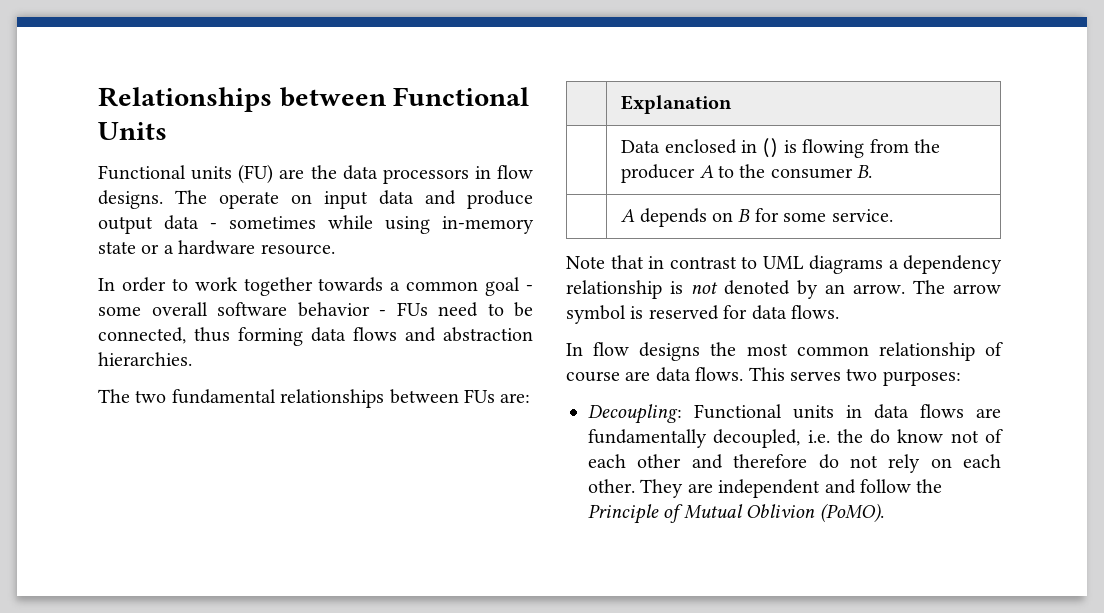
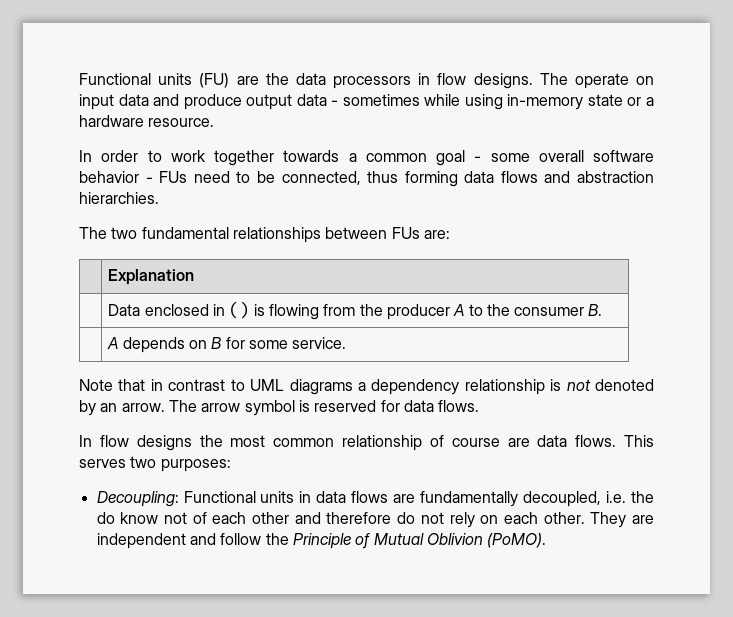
- Relationships between Functional Units

